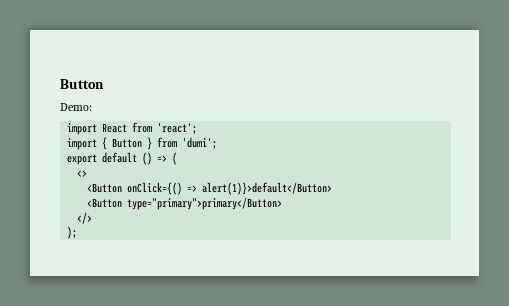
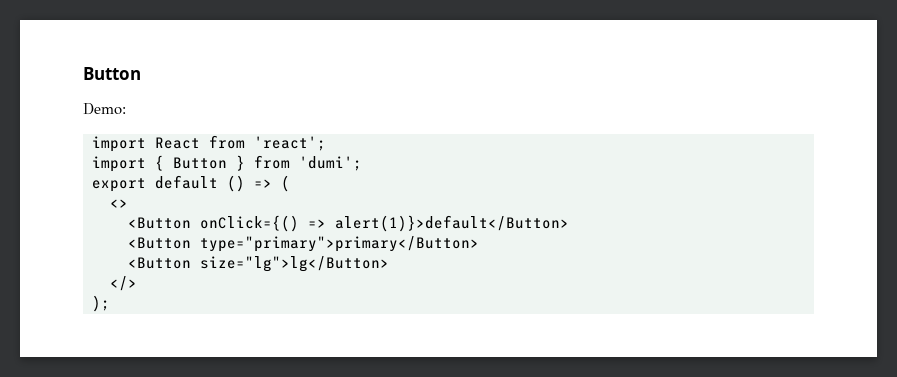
+ <Button size="lg">lg</Button>

